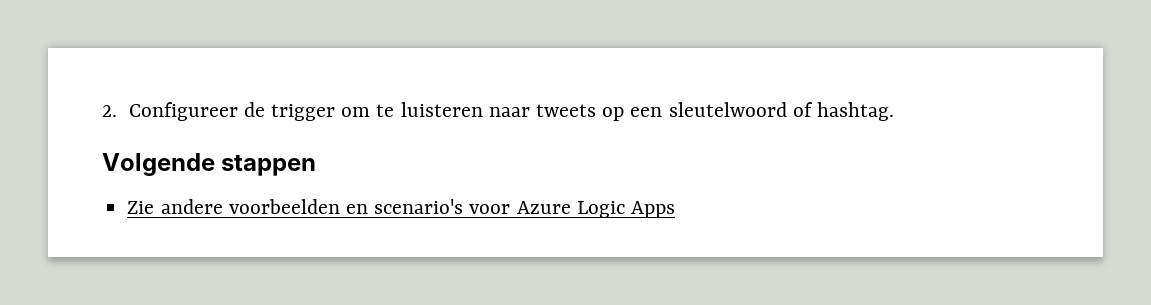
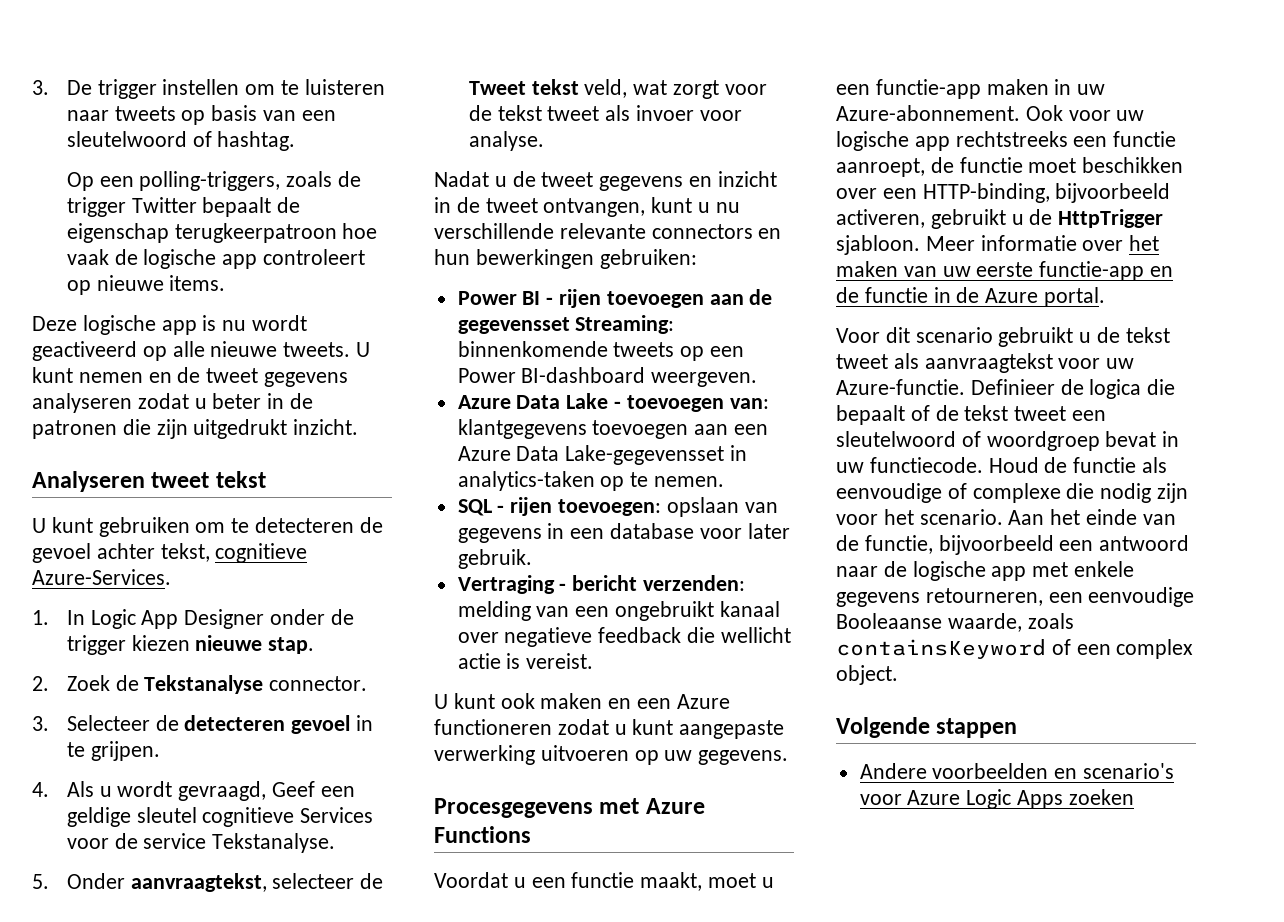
- 2. Configureer de trigger om te luisteren naar tweets op een sleutelwoord of hashtag.
+ 3. De trigger instellen om te luisteren naar tweets op basis van een sleutelwoord of hashtag.
+ Op een polling-triggers, zoals de trigger Twitter bepaalt de eigenschap terugkeerpatroon hoe vaak de logische app controleert op nieuwe items.
+ Deze logische app is nu wordt geactiveerd op alle nieuwe tweets. U kunt nemen en de tweet gegevens analyseren zodat u beter in de patronen die zijn uitgedrukt inzicht.
+ Analyseren tweet tekst
+ U kunt gebruiken om te detecteren de gevoel achter tekst, cognitieve Azure-Services.
+ 1. In Logic App Designer onder de trigger kiezen nieuwe stap.
+ 2. Zoek de Tekstanalyse connector.
+ 3. Selecteer de detecteren gevoel in te grijpen.
+ 4. Als u wordt gevraagd, Geef een geldige sleutel cognitieve Services voor de service Tekstanalyse.
+ 5. Onder aanvraagtekst, selecteer de Tweet tekst veld, wat zorgt voor de tekst tweet als invoer voor analyse.
+ Nadat u de tweet gegevens en inzicht in de tweet ontvangen, kunt u nu verschillende relevante connectors en hun bewerkingen gebruiken:
+ Power BI - rijen toevoegen aan de gegevensset Streaming: binnenkomende tweets op een Power BI-dashboard weergeven.
+ Azure Data Lake - toevoegen van: klantgegevens toevoegen aan een Azure Data Lake-gegevensset in analytics-taken op te nemen.
+ SQL - rijen toevoegen: opslaan van gegevens in een database voor later gebruik.
+ Vertraging - bericht verzenden: melding van een ongebruikt kanaal over negatieve feedback die wellicht actie is vereist.
+ U kunt ook maken en een Azure functioneren zodat u kunt aangepaste verwerking uitvoeren op uw gegevens.
+ Procesgegevens met Azure Functions
+ Voordat u een functie maakt, moet u een functie-app maken in uw Azure-abonnement. Ook voor uw logische app rechtstreeks een functie aanroept, de functie moet beschikken over een HTTP-binding, bijvoorbeeld activeren, gebruikt u de HttpTrigger sjabloon. Meer informatie over het maken van uw eerste functie-app en de functie in de Azure portal.
+ Voor dit scenario gebruikt u de tekst tweet als aanvraagtekst voor uw Azure-functie. Definieer de logica die bepaalt of de tekst tweet een sleutelwoord of woordgroep bevat in uw functiecode. Houd de functie als eenvoudige of complexe die nodig zijn voor het scenario. Aan het einde van de functie, bijvoorbeeld een antwoord naar de logische app met enkele gegevens retourneren, een eenvoudige Booleaanse waarde, zoals containsKeyword of een complex object.
- Zie andere voorbeelden en scenario's voor Azure Logic Apps
+ Andere voorbeelden en scenario's voor Azure Logic Apps zoeken

